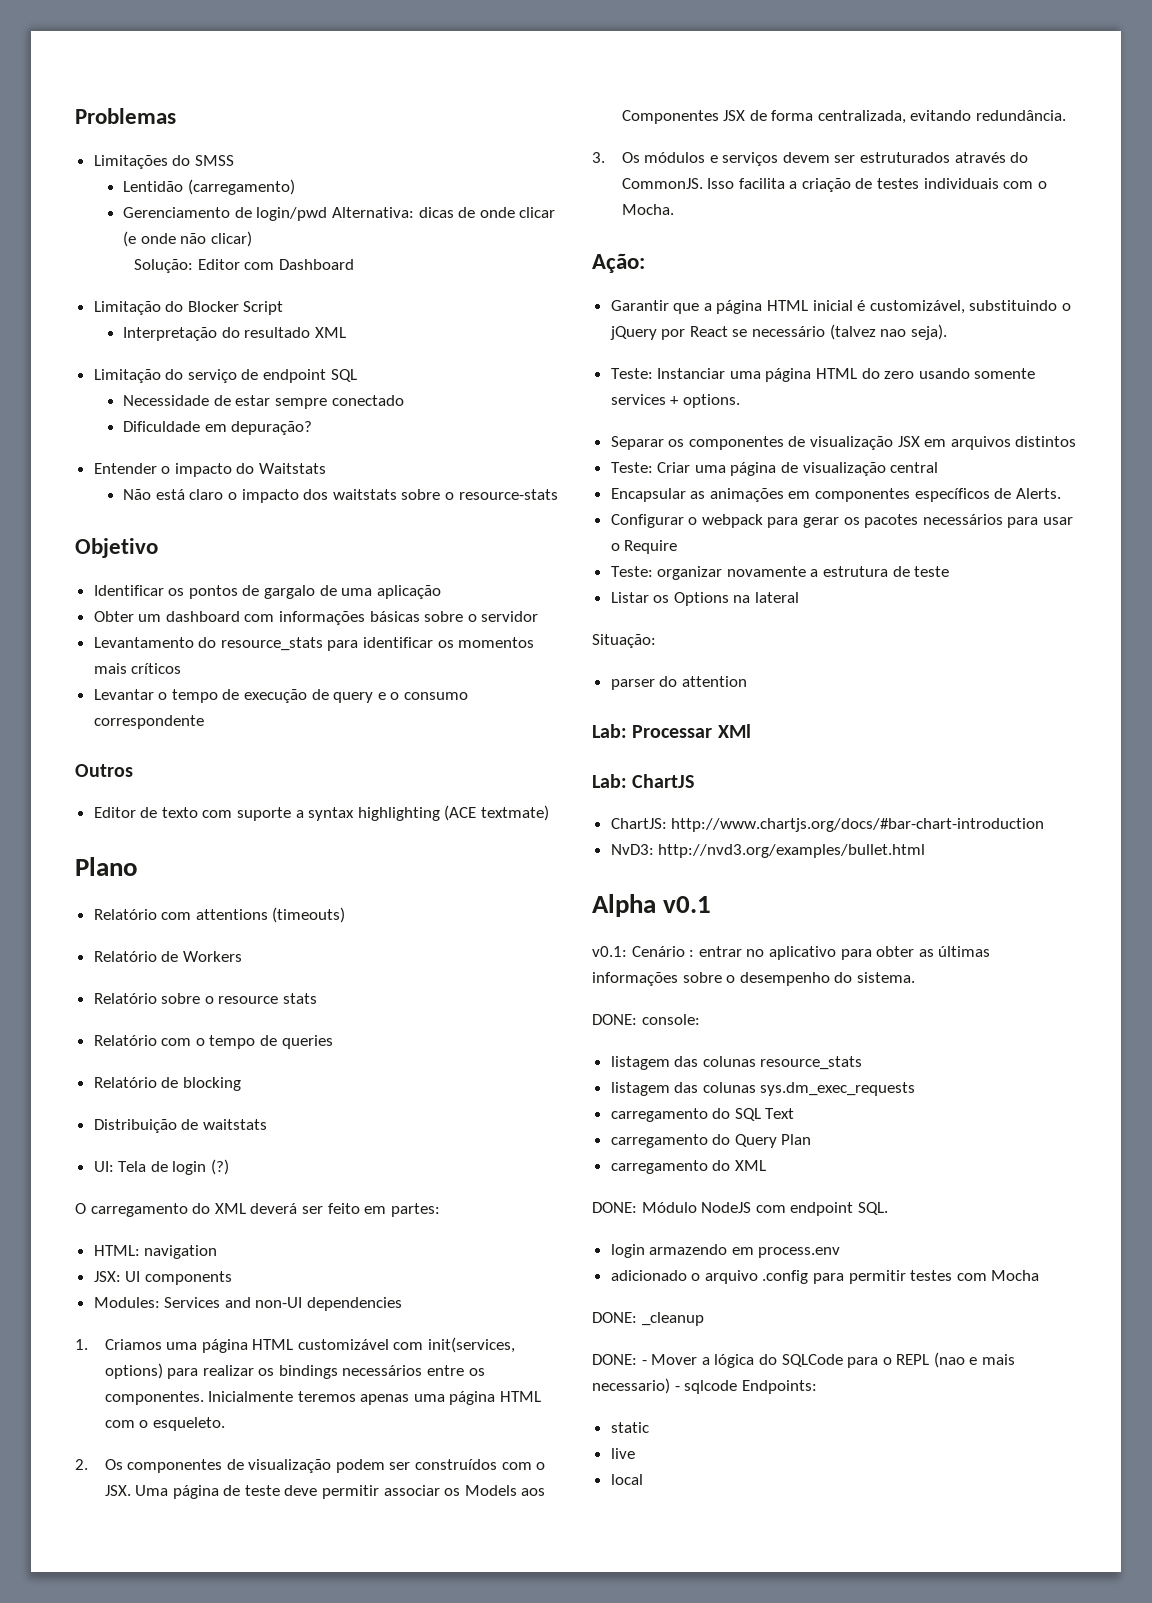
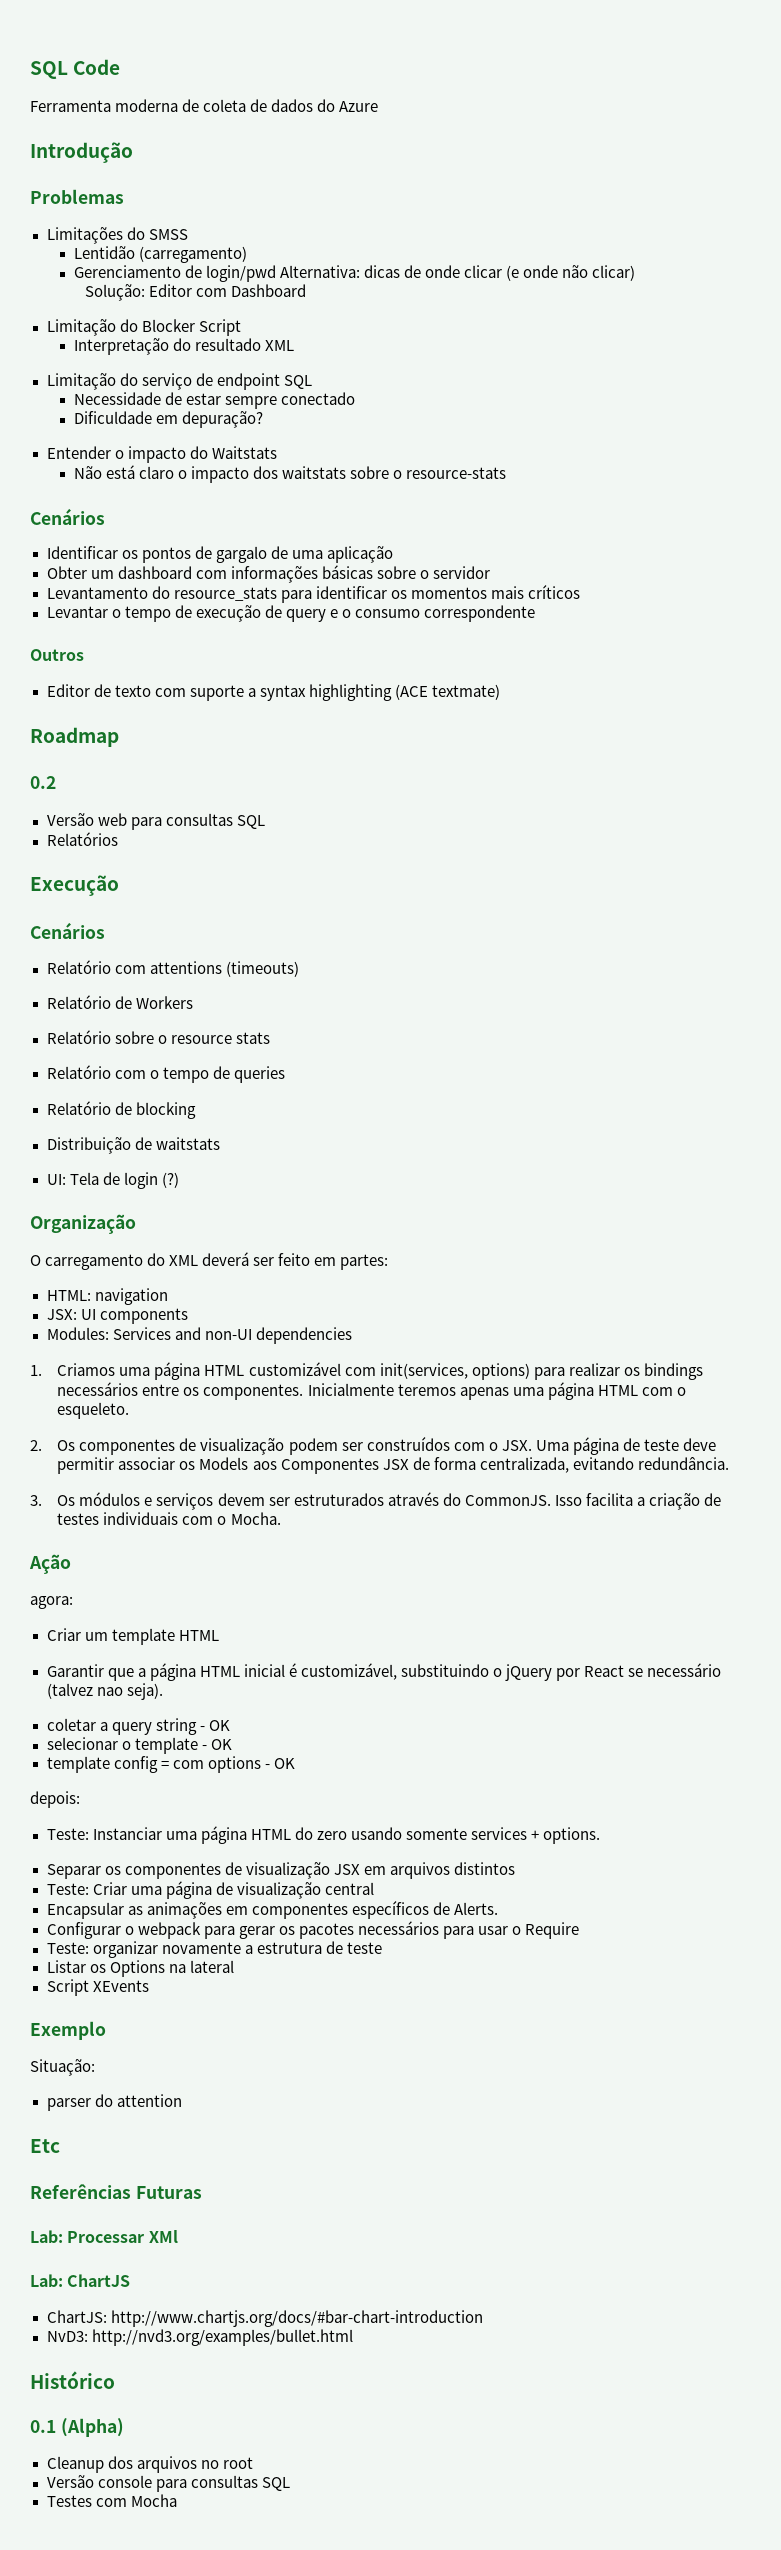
+ SQL Code
+ Ferramenta moderna de coleta de dados do Azure
+ Introdução
  Não está claro o impacto dos waitstats sobre o resource-stats
- Objetivo
+ Cenários
- Plano
+ Roadmap
+ 0.2
+ Versão web para consultas SQL
+ Relatórios
+ Execução
+ Cenários
+ Organização
- Ação:
+ Ação
+ agora:
+ Criar um template HTML
+ coletar a query string - OK
+ selecionar o template - OK
+ template config = com options - OK
+ depois:
+ Script XEvents
+ Exemplo
+ Etc
+ Referências Futuras
- Alpha v0.1
- v0.1: Cenário : entrar no aplicativo para obter as últimas informações sobre o desempenho do sistema.
- DONE: console:
- listagem das colunas resource_stats
- listagem das colunas sys.dm_exec_requests
- carregamento do SQL Text
- carregamento do Query Plan
- carregamento do XML
- DONE: Módulo NodeJS com endpoint SQL.
- login armazendo em process.env
- adicionado o arquivo .config para permitir testes com Mocha
- DONE: _cleanup
- DONE: - Mover a lógica do SQLCode para o REPL (nao e mais necessario) - sqlcode Endpoints:
- static
- live
- local
+ Histórico
+ 0.1 (Alpha)
+ Cleanup dos arquivos no root
+ Versão console para consultas SQL
+ Testes com Mocha

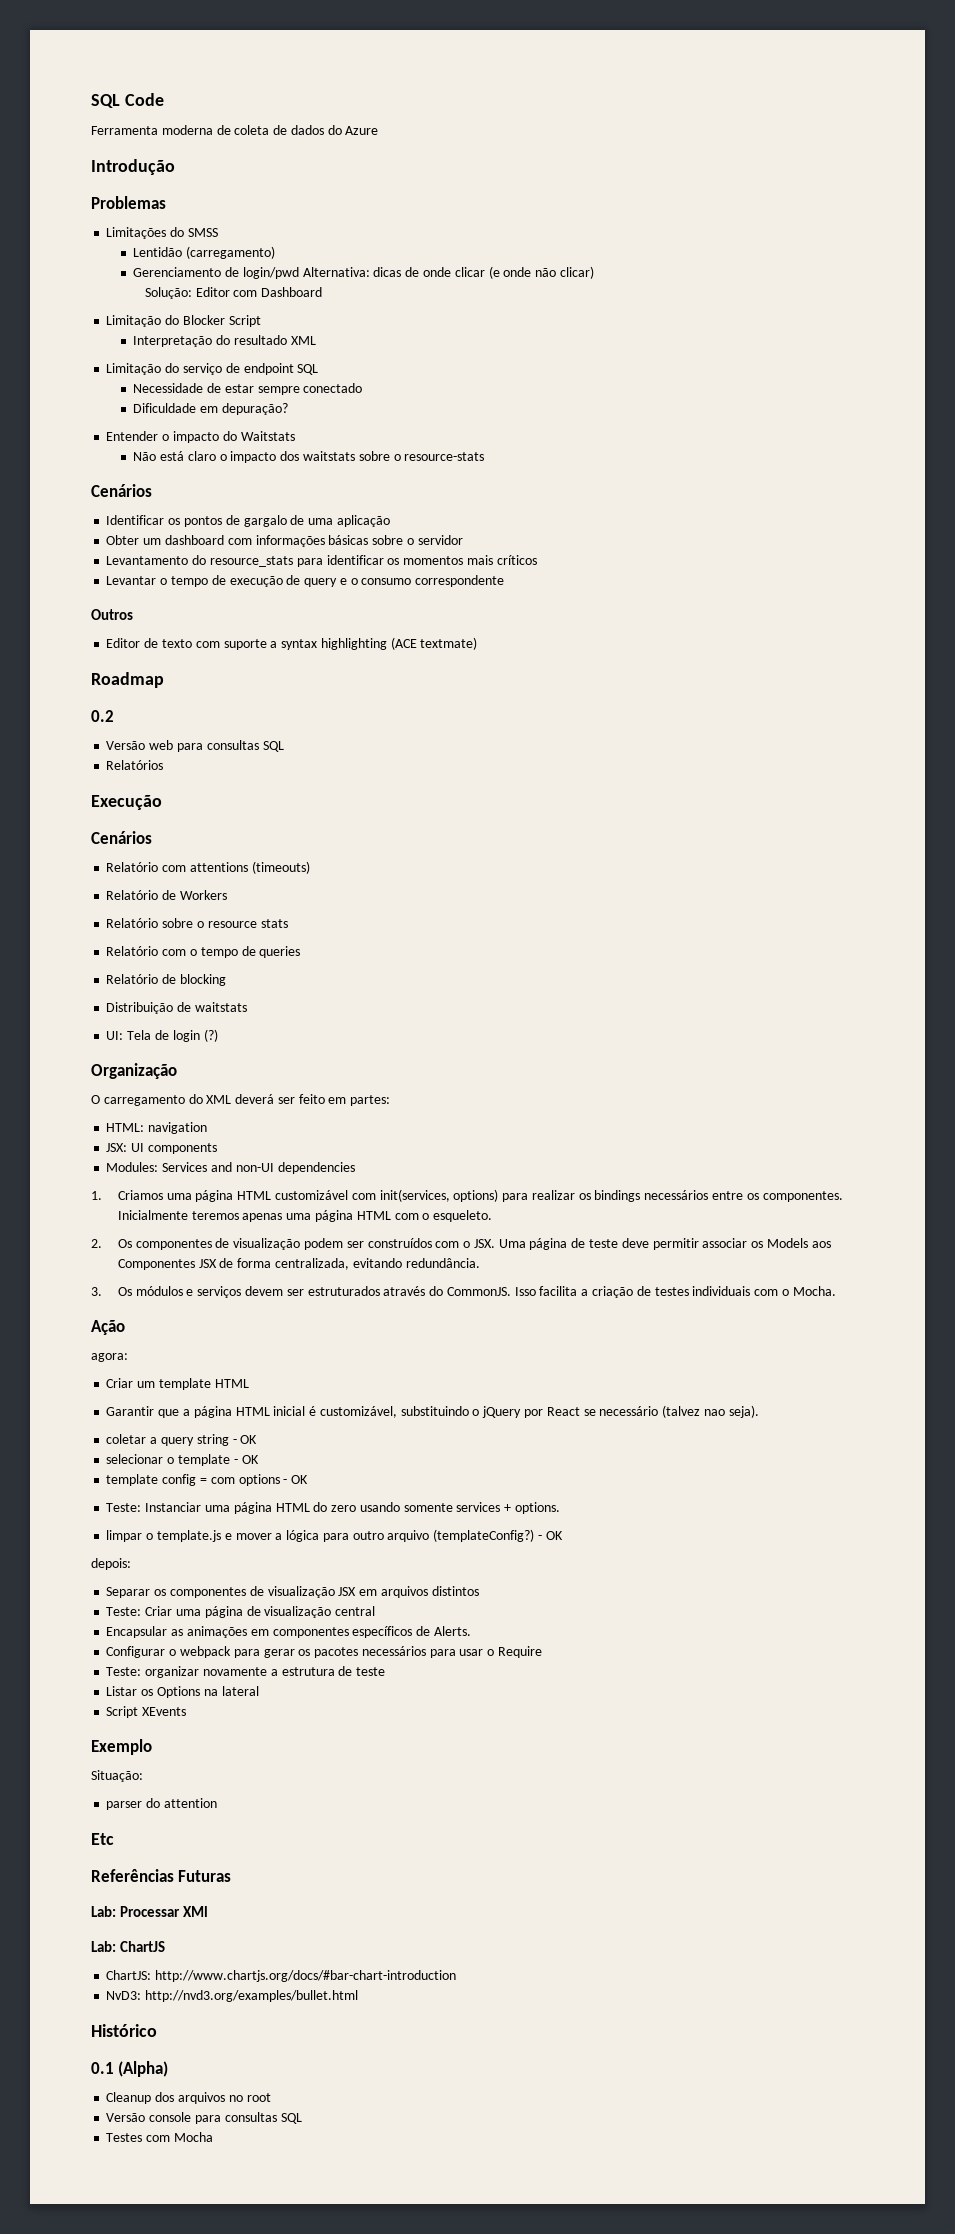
- depois:
+ limpar o template.js e mover a lógica para outro arquivo (templateConfig?) - OK
+ depois:

